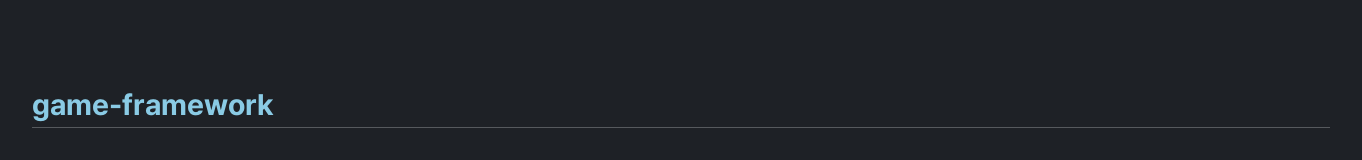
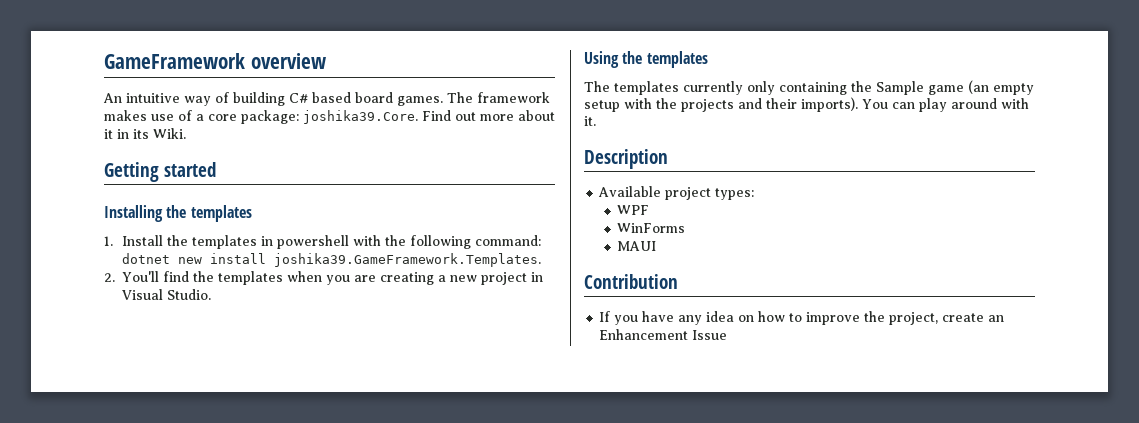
- game-framework
+ GameFramework overview
+ An intuitive way of building C# based board games. The framework makes use of a core package: joshika39.Core. Find out more about it in its Wiki.
+ Getting started
+ Installing the templates
+ 1. Install the templates in powershell with the following command: dotnet new install joshika39.GameFramework.Templates.
+ 2. You'll find the templates when you are creating a new project in Visual Studio.
+ Using the templates
+ The templates currently only containing the Sample game (an empty setup with the projects and their imports). You can play around with it.
+ Description
+ Available project types:
+ WPF
+ WinForms
+ MAUI
+ Contribution
+ If you have any idea on how to improve the project, create an Enhancement Issue

